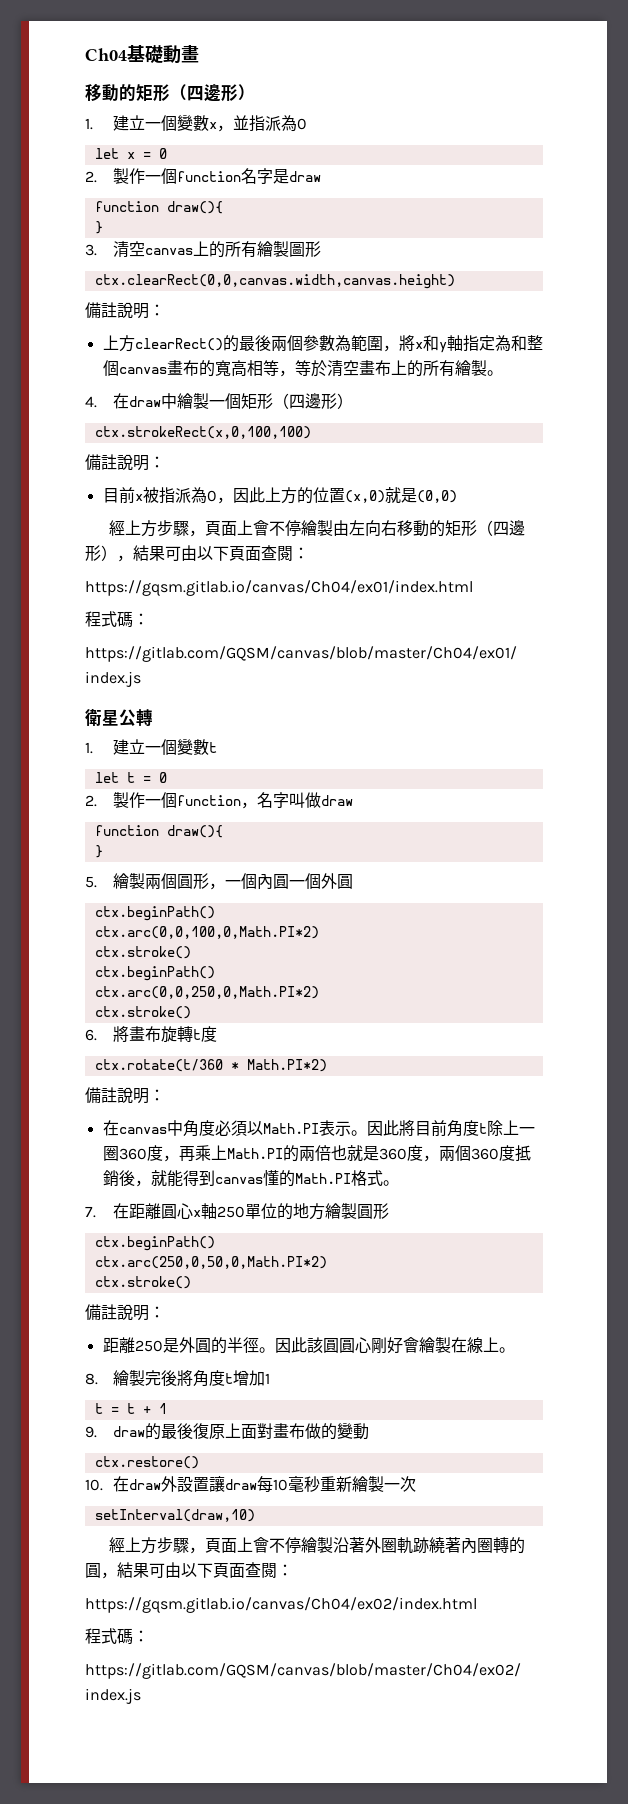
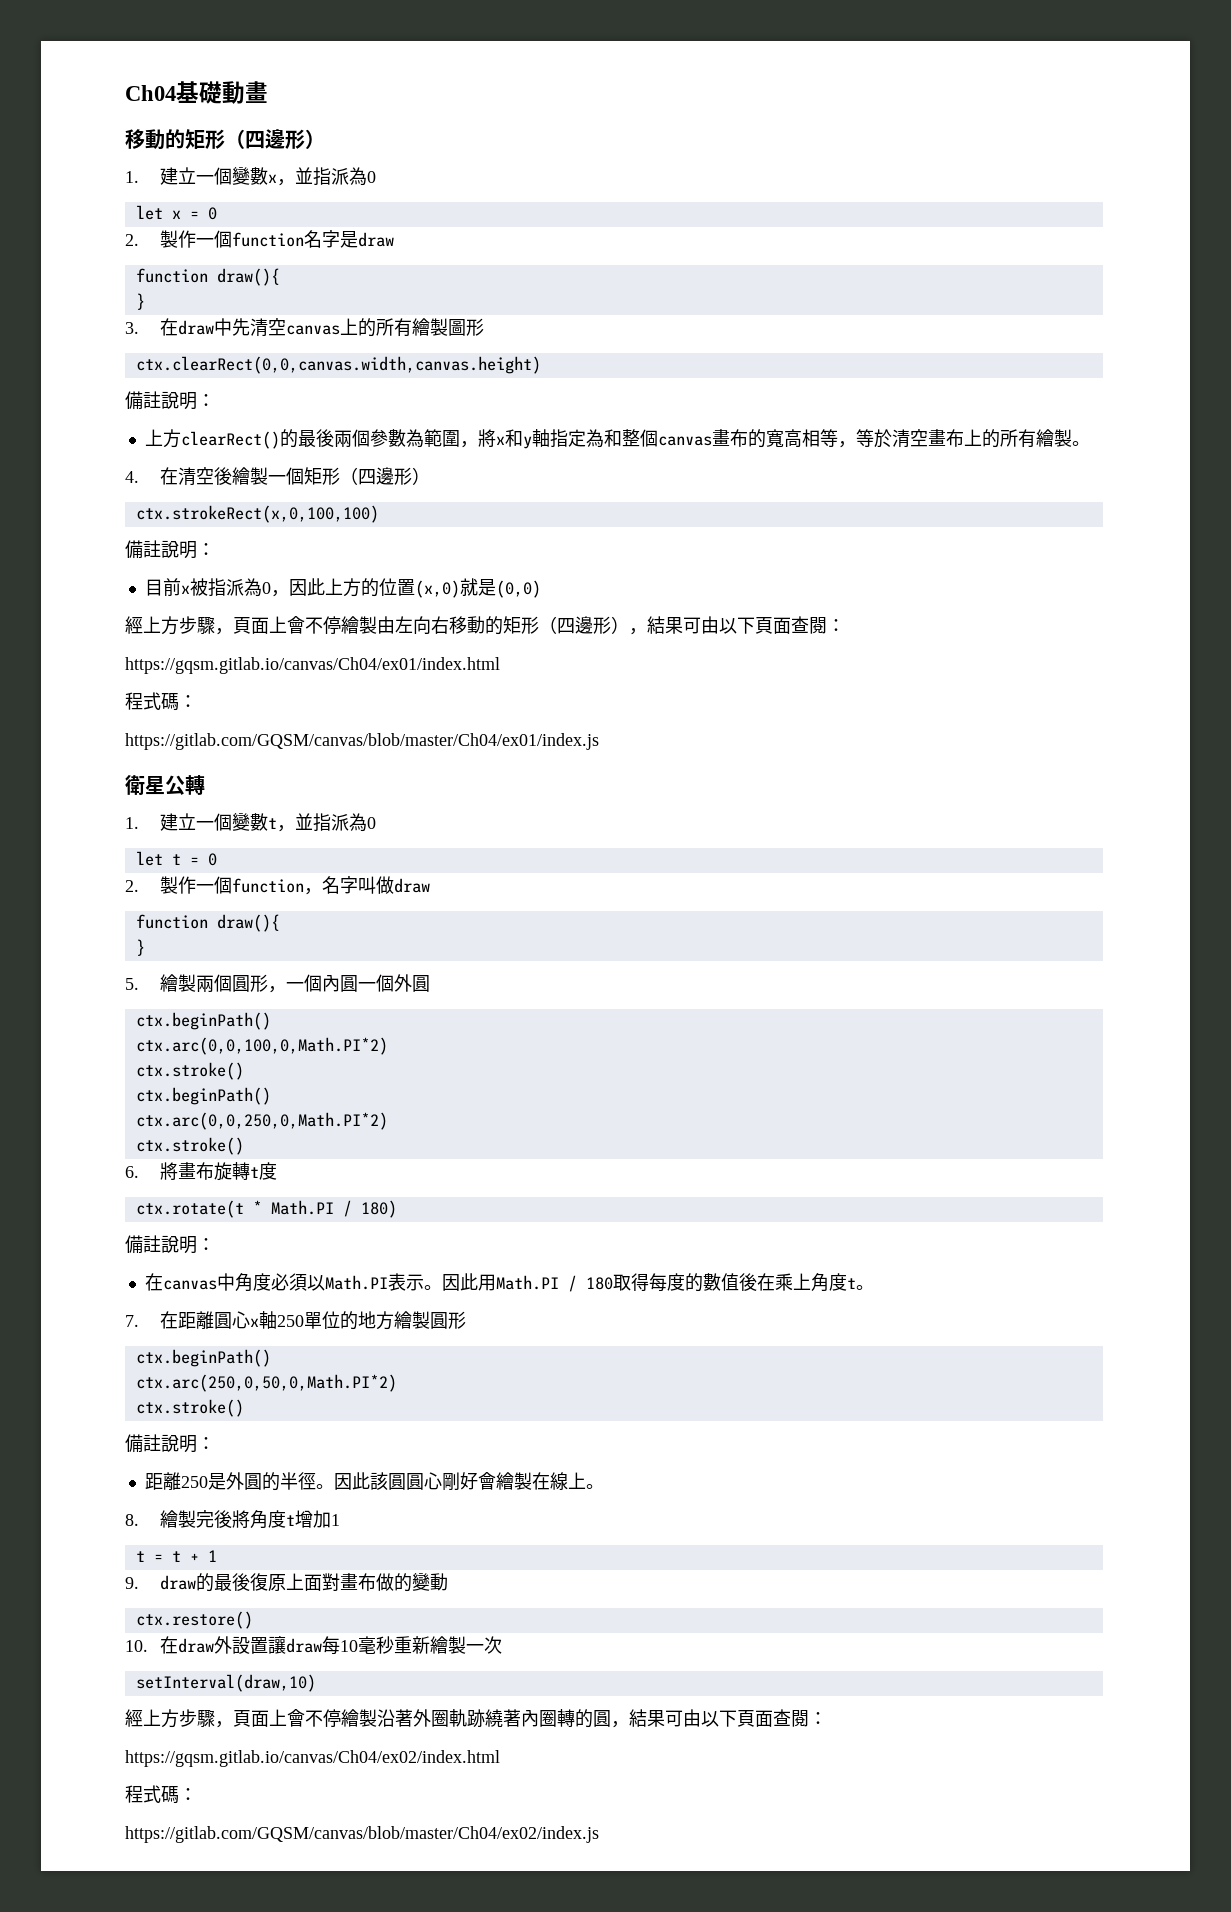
- 3.清空canvas上的所有繪製圖形
+ 3.在draw中先清空canvas上的所有繪製圖形
- 4.在draw中繪製一個矩形（四邊形）
+ 4.在清空後繪製一個矩形（四邊形）
- 1.建立一個變數t
+ 1.建立一個變數t，並指派為0
- ctx.rotate(t/360 * Math.PI*2)
+ ctx.rotate(t * Math.PI / 180)
- 因此將目前角度t除上一圈360度，再乘上Math.PI的兩倍也就是360度，兩個360度抵銷後，就能得到canvas懂的Math.PI格式。
+ 因此用Math.PI / 180取得每度的數值後在乘上角度t。

